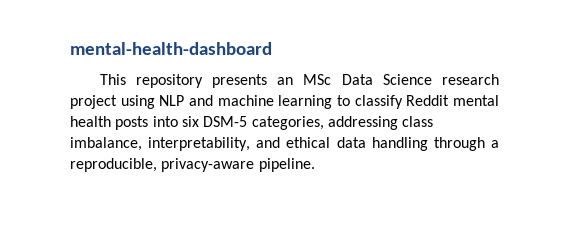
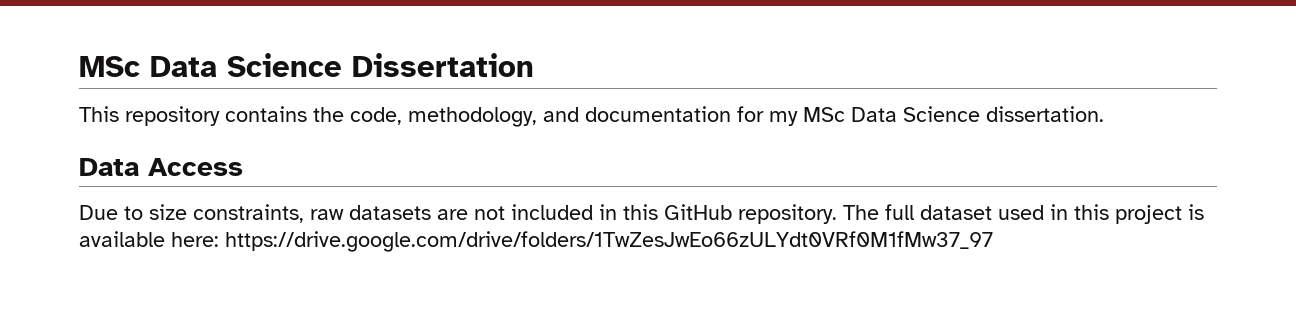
- mental-health-dashboard
- This repository presents an MSc Data Science research project using NLP and machine learning to classify Reddit mental health posts into six DSM-5 categories, addressing class imbalance, interpretability, and ethical data handling through a reproducible, privacy-aware pipeline.
+ MSc Data Science Dissertation
+ This repository contains the code, methodology, and documentation for my MSc Data Science dissertation.
+ Data Access
+ Due to size constraints, raw datasets are not included in this GitHub repository. The full dataset used in this project is available here: https://drive.google.com/drive/folders/1TwZesJwEo66zULYdt0VRf0M1fMw37_97

